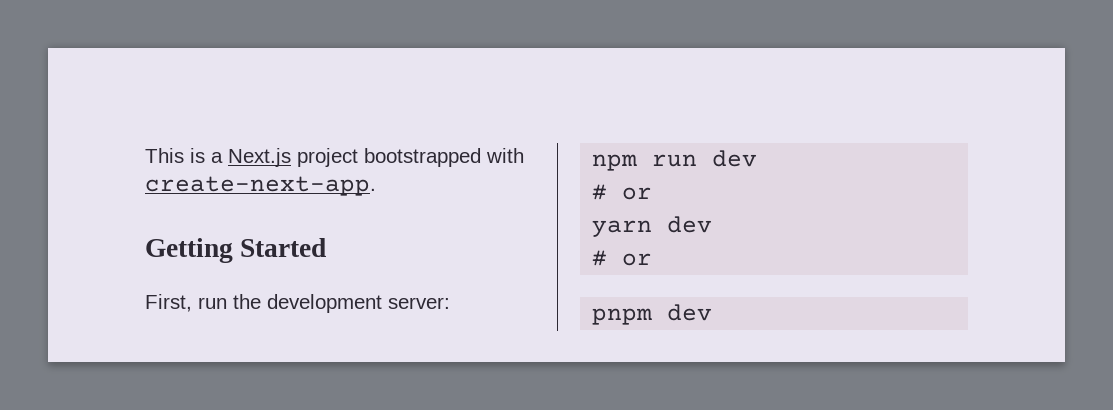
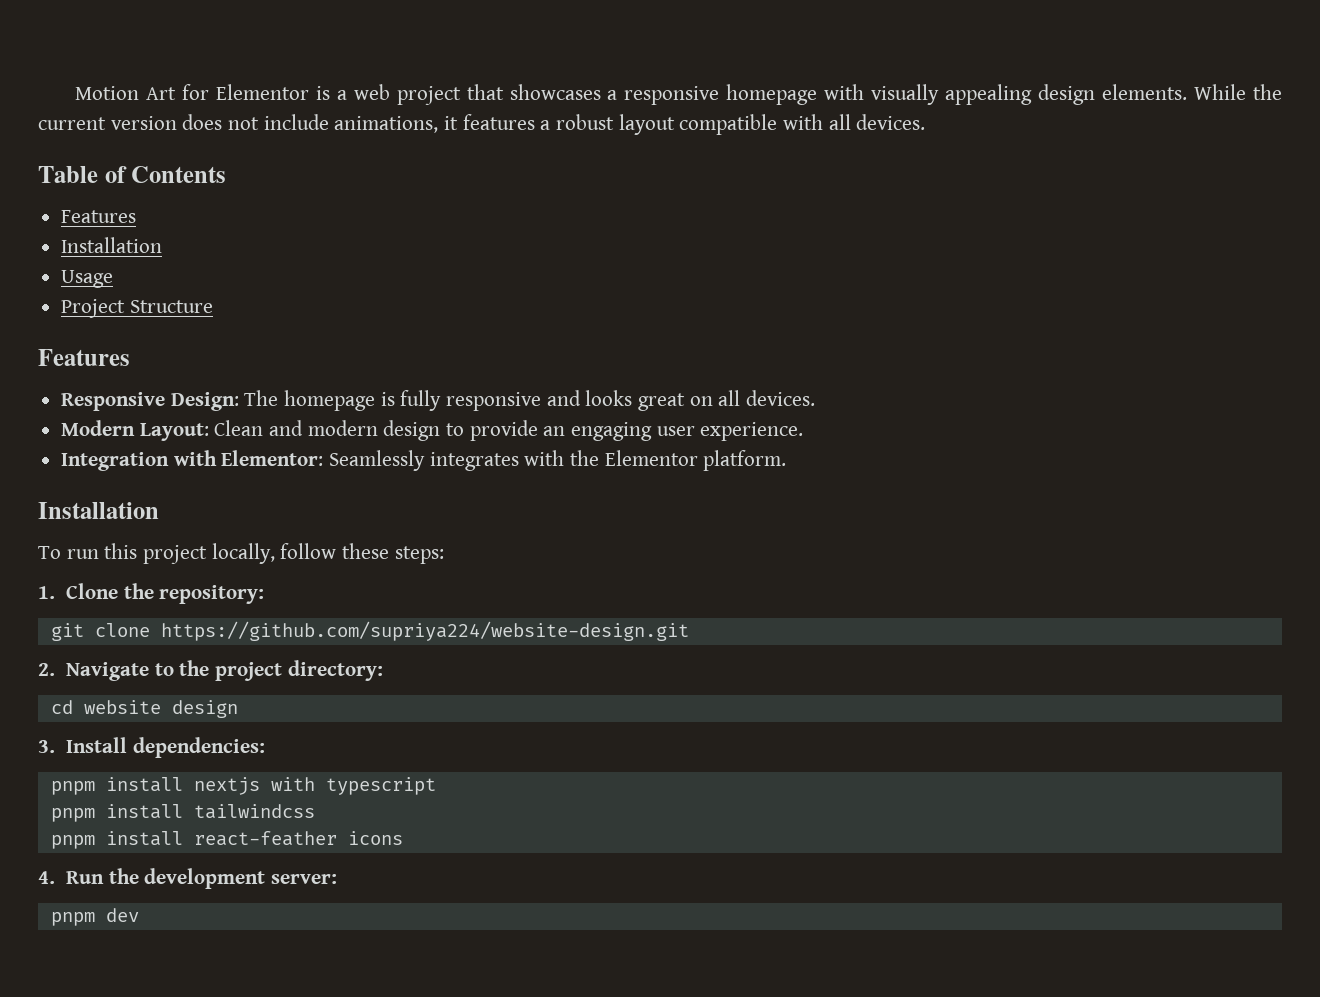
- This is a Next.js project bootstrapped with create-next-app.
- Getting Started
- First, run the development server:
- npm run dev
- # or
- yarn dev
- # or
+ Motion Art for Elementor is a web project that showcases a responsive homepage with visually appealing design elements. While the current version does not include animations, it features a robust layout compatible with all devices.
+ Table of Contents
+ Features
+ Installation
+ Usage
+ Project Structure
+ Features
+ Responsive Design: The homepage is fully responsive and looks great on all devices.
+ Modern Layout: Clean and modern design to provide an engaging user experience.
+ Integration with Elementor: Seamlessly integrates with the Elementor platform.
+ Installation
+ To run this project locally, follow these steps:
+ 1. Clone the repository:
+ git clone https://github.com/supriya224/website-design.git
+ 2. Navigate to the project directory:
+ cd website design
+ 3. Install dependencies:
+ pnpm install nextjs with typescript
+ pnpm install tailwindcss
+ pnpm install react-feather icons
+ 4. Run the development server:

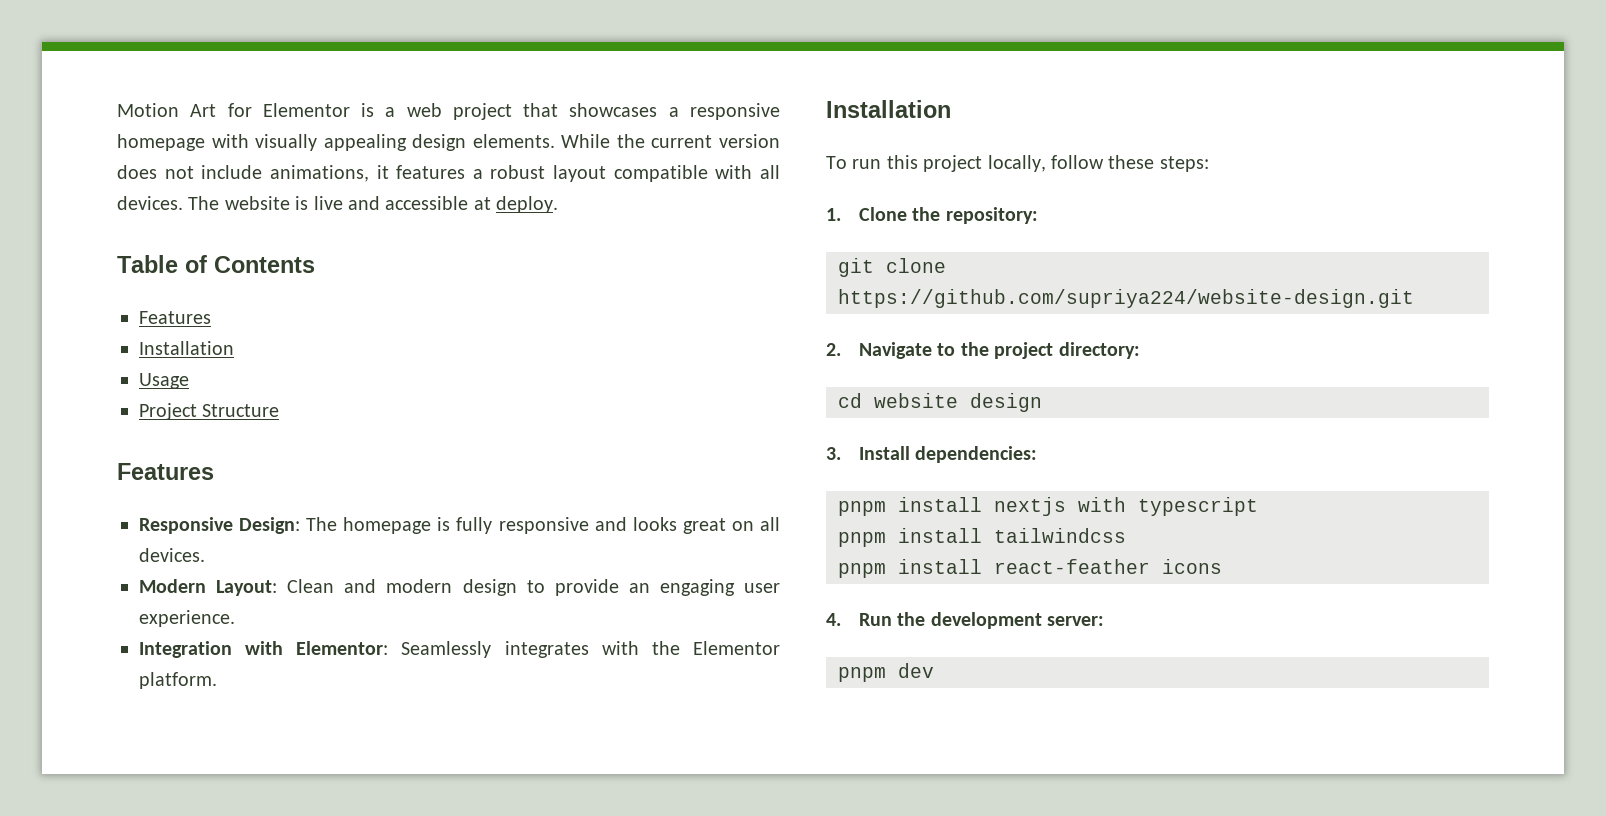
+ The website is live and accessible at deploy.

